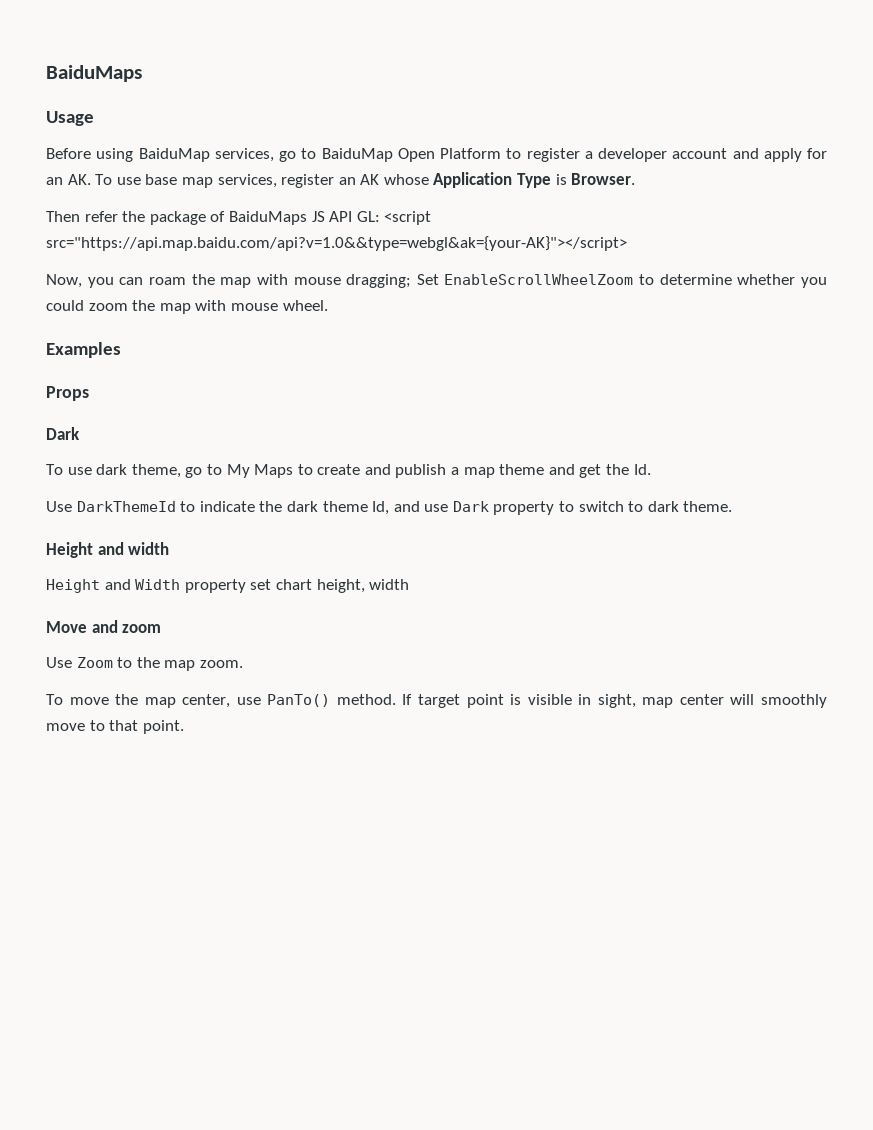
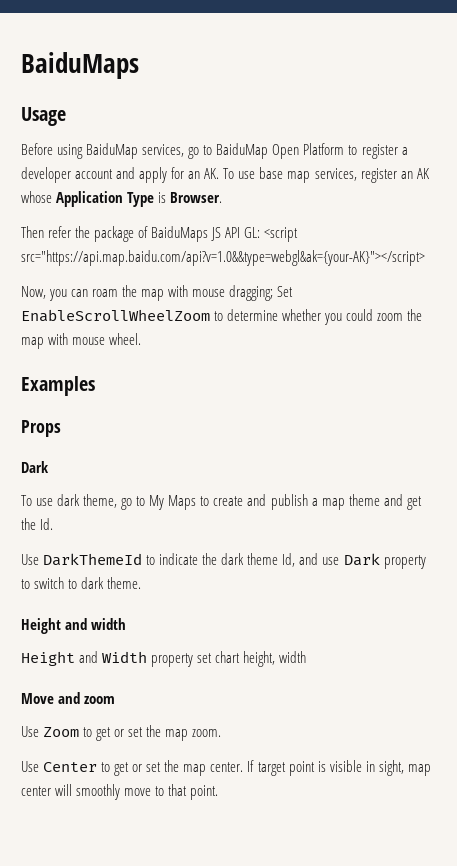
- Use Zoom to the map zoom.
+ Use Zoom to get or set the map zoom.
- To move the map center, use PanTo() method.
+ Use Center to get or set the map center.

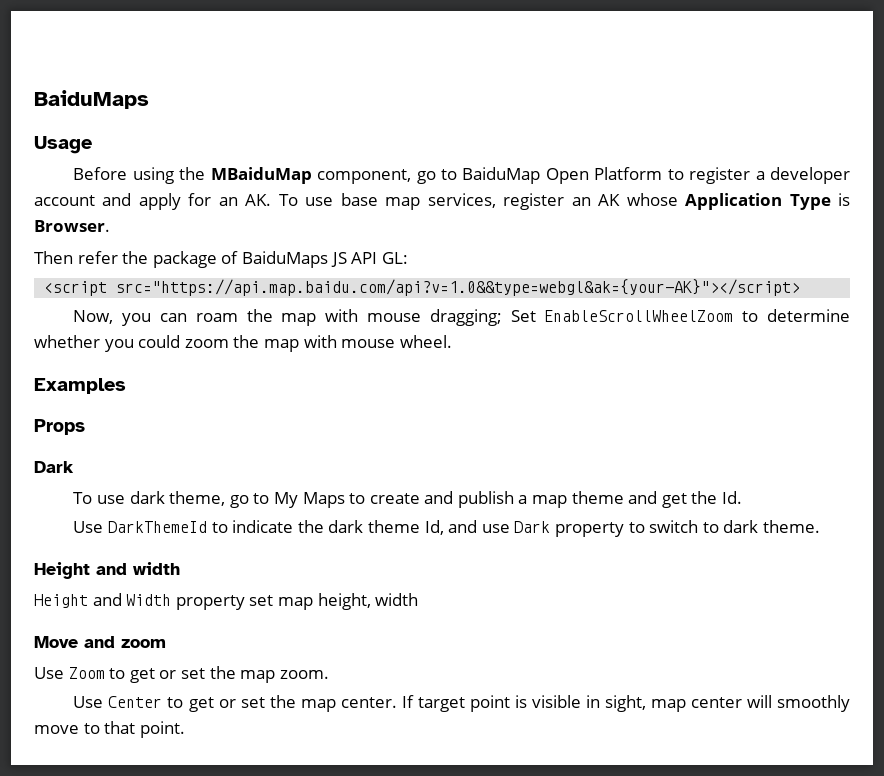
- Before using BaiduMap services, go to BaiduMap Open Platform to register a developer account and apply for an AK. To use base map services, register an AK whose Application Type is Browser.
+ Before using the MBaiduMap component, go to BaiduMap Open Platform to register a developer account and apply for an AK. To use base map services, register an AK whose Application Type is Browser.
- Then refer the package of BaiduMaps JS API GL: <script src="https://api.map.baidu.com/api?v=1.0&&type=webgl&ak={your-AK}"></script>
+ Then refer the package of BaiduMaps JS API GL:
+ <script src="https://api.map.baidu.com/api?v=1.0&&type=webgl&ak={your-AK}"></script>
- Height and Width property set chart height, width
+ Height and Width property set map height, width

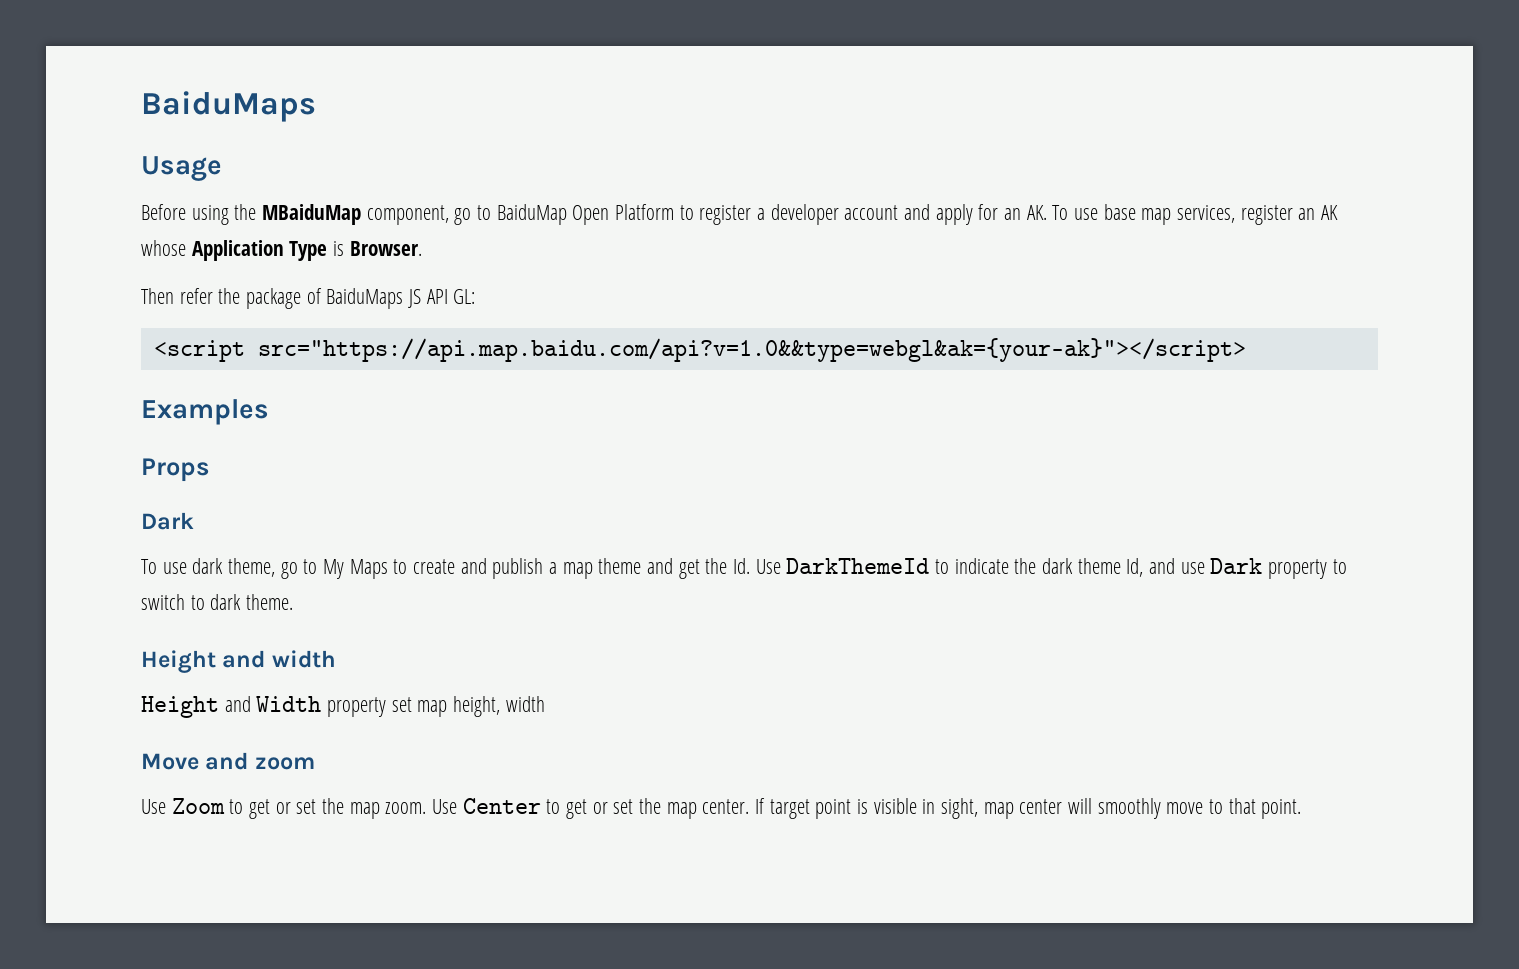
- <script src="https://api.map.baidu.com/api?v=1.0&&type=webgl&ak={your-AK}"></script>
- Now, you can roam the map with mouse dragging; Set EnableScrollWheelZoom to determine whether you could zoom the map with mouse wheel.
+ <script src="https://api.map.baidu.com/api?v=1.0&&type=webgl&ak={your-ak}"></script>
- To use dark theme, go to My Maps to create and publish a map theme and get the Id.
- Use DarkThemeId to indicate the dark theme Id, and use Dark property to switch to dark theme.
+ To use dark theme, go to My Maps to create and publish a map theme and get the Id. Use DarkThemeId to indicate the dark theme Id, and use Dark property to switch to dark theme.
- Use Zoom to get or set the map zoom.
- Use Center to get or set the map center.
+ Use Zoom to get or set the map zoom. Use Center to get or set the map center.

